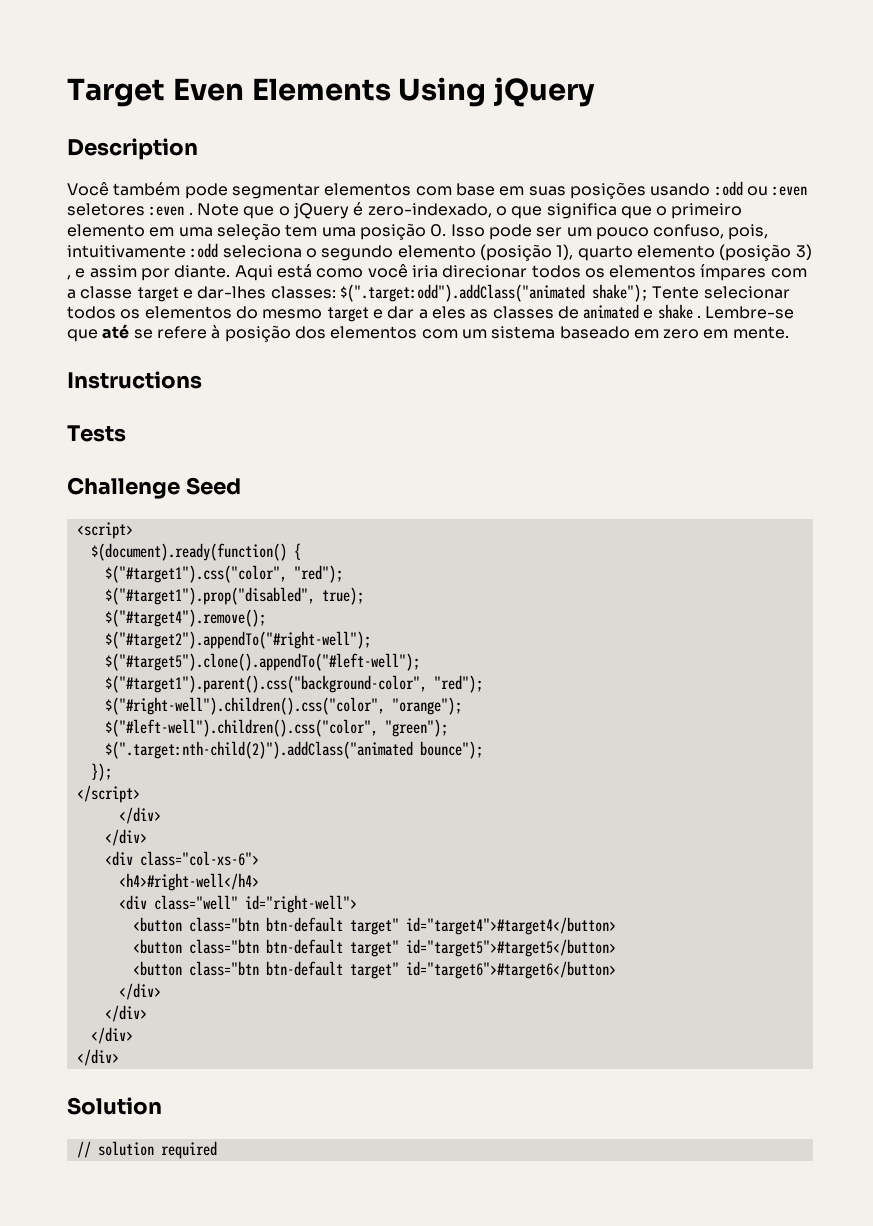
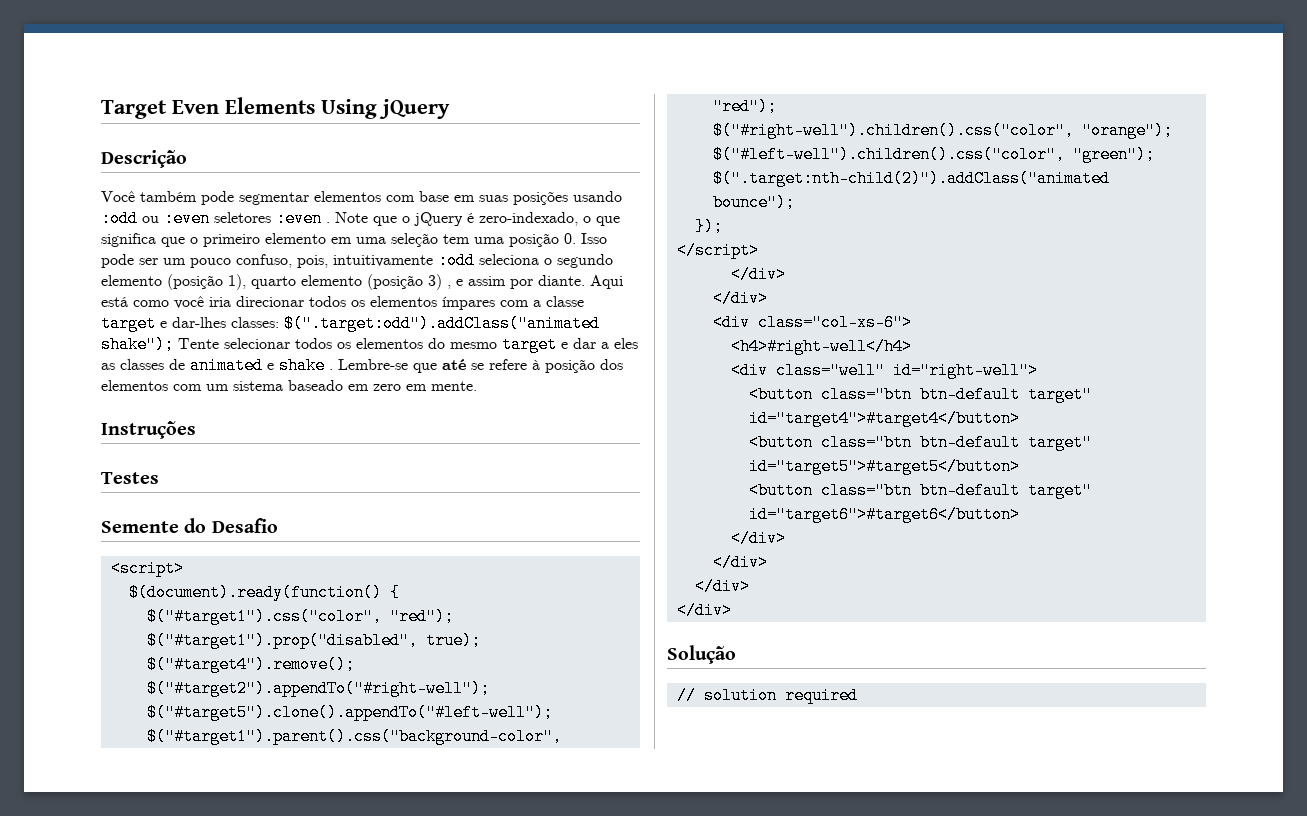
- Description
+ Descrição
- Instructions
- Tests
- Challenge Seed
+ Instruções
+ Testes
+ Semente do Desafio
- Solution
+ Solução

